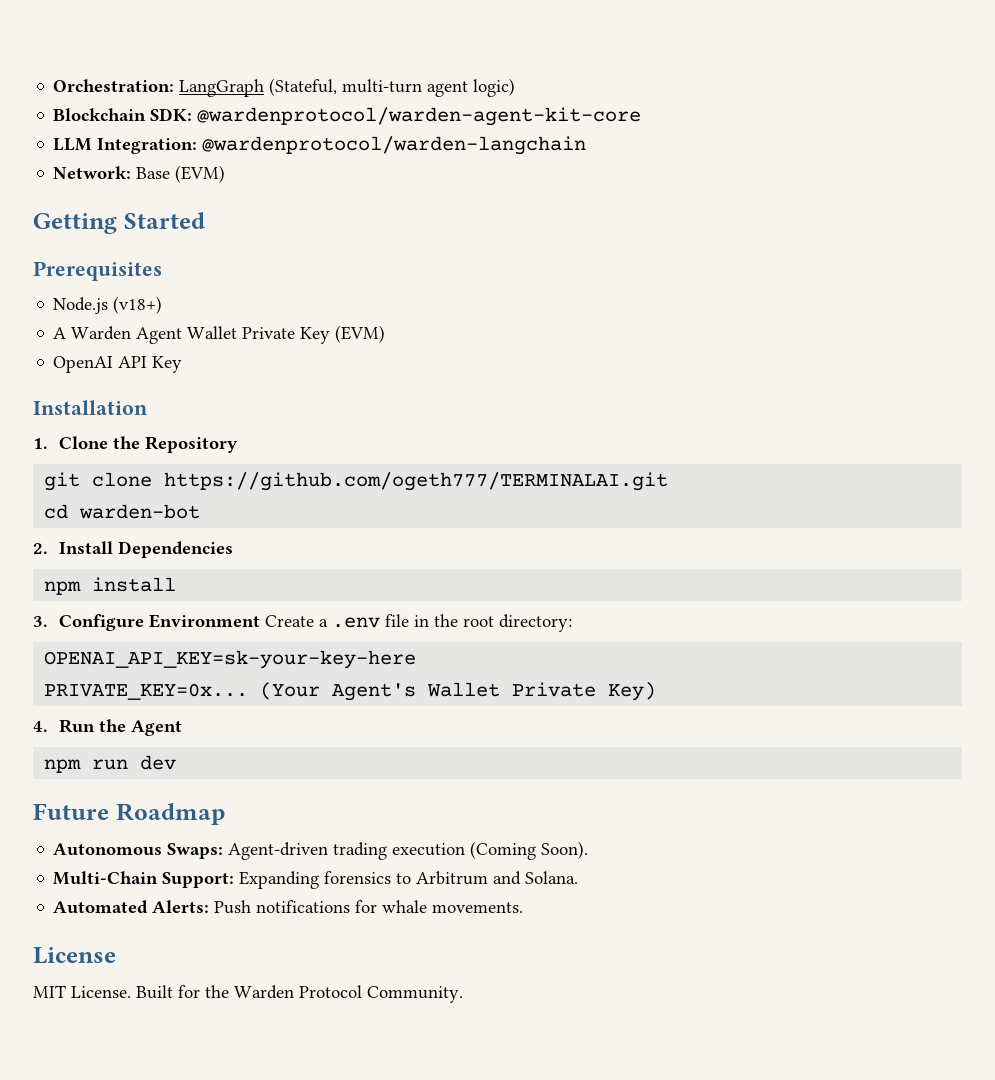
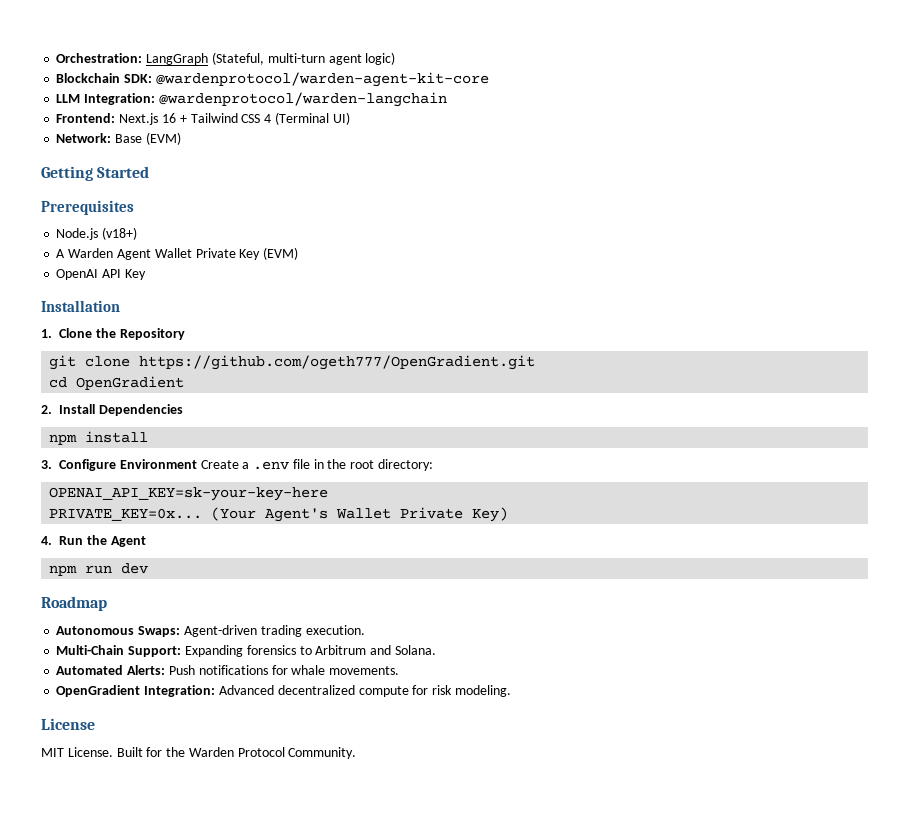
+ Frontend: Next.js 16 + Tailwind CSS 4 (Terminal UI)
- git clone https://github.com/ogeth777/TERMINALAI.git
+ git clone https://github.com/ogeth777/OpenGradient.git
- cd warden-bot
+ cd OpenGradient
- Future Roadmap
+ Roadmap
- Autonomous Swaps: Agent-driven trading execution (Coming Soon).
+ Autonomous Swaps: Agent-driven trading execution.
+ OpenGradient Integration: Advanced decentralized compute for risk modeling.

